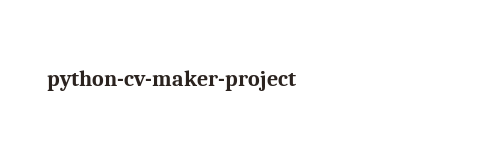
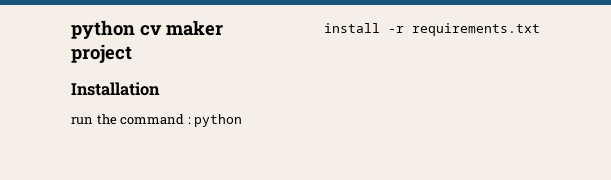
- python-cv-maker-project
+ python cv maker project
+ Installation
+ run the command : python install -r requirements.txt

